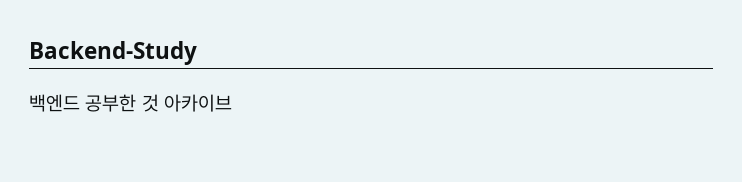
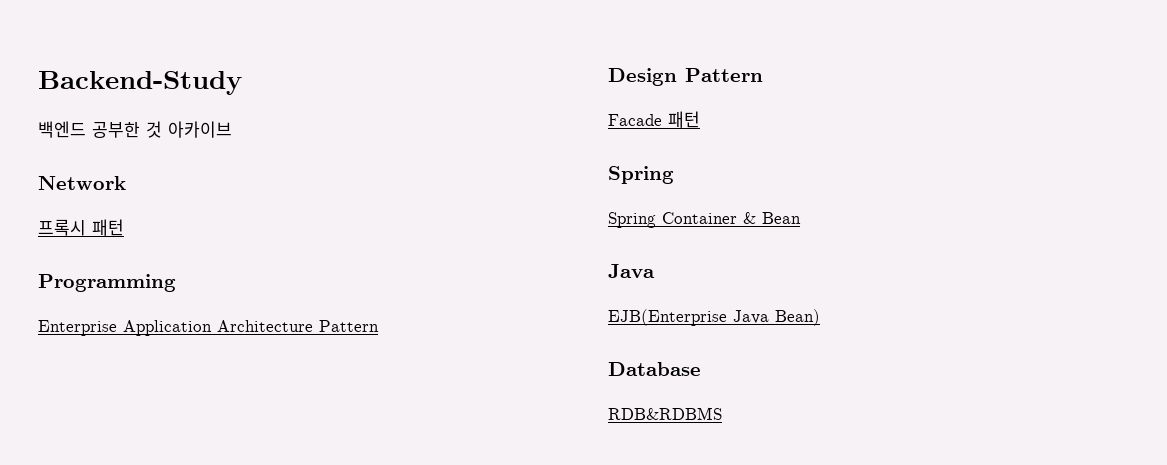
+ Network
+ 프록시 패턴
+ Programming
+ Enterprise Application Architecture Pattern
+ Design Pattern
+ Facade 패턴
+ Spring
+ Spring Container & Bean
+ Java
+ EJB(Enterprise Java Bean)
+ Database
+ RDB&RDBMS

